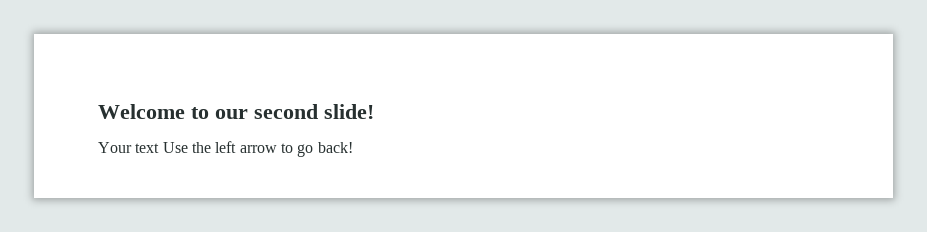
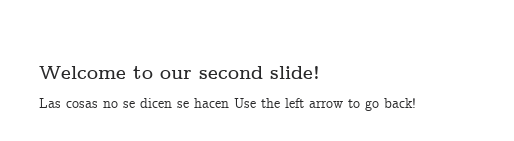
- Your text Use the left arrow to go back!
+ Las cosas no se dicen se hacen Use the left arrow to go back!

